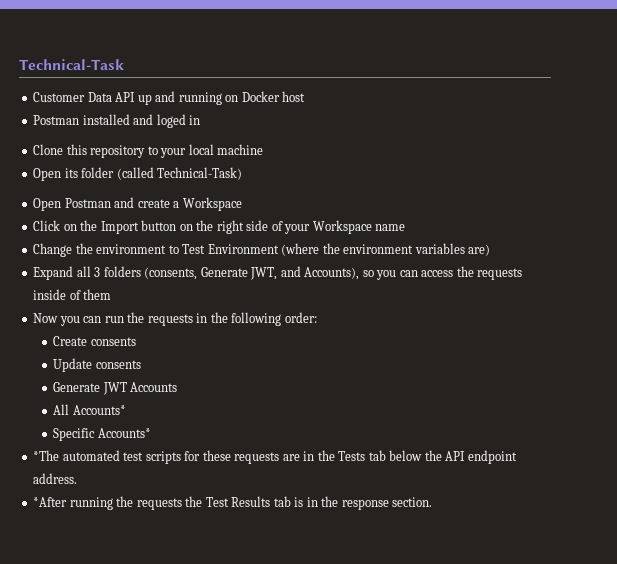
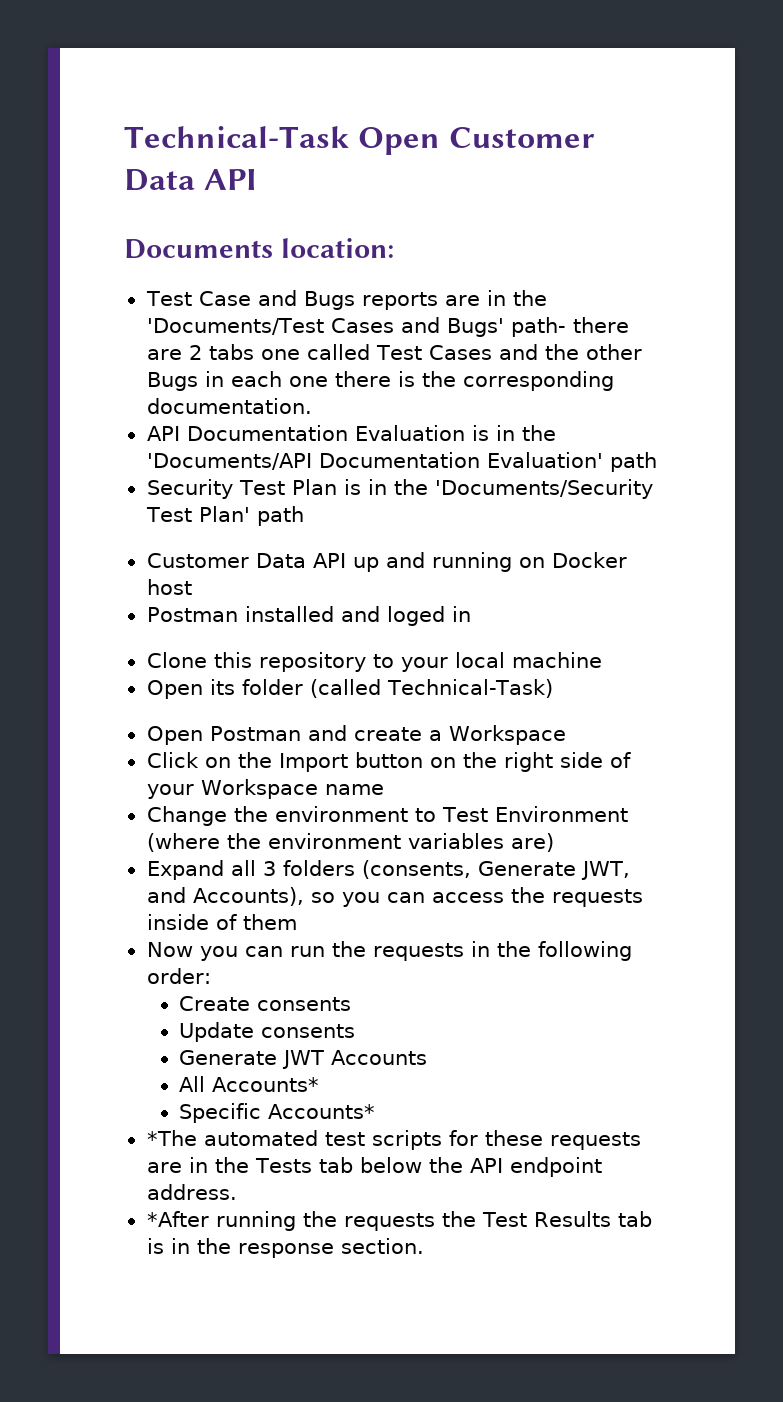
- Technical-Task
+ Technical-Task Open Customer Data API
+ Documents location:
+ Test Case and Bugs reports are in the 'Documents/Test Cases and Bugs' path- there are 2 tabs one called Test Cases and the other Bugs in each one there is the corresponding documentation.
+ API Documentation Evaluation is in the 'Documents/API Documentation Evaluation' path
+ Security Test Plan is in the 'Documents/Security Test Plan' path

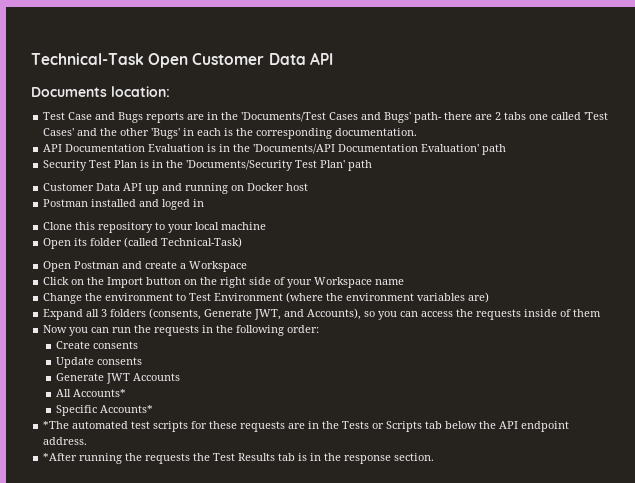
- Test Case and Bugs reports are in the 'Documents/Test Cases and Bugs' path- there are 2 tabs one called Test Cases and the other Bugs in each one there is the corresponding documentation.
+ Test Case and Bugs reports are in the 'Documents/Test Cases and Bugs' path- there are 2 tabs one called 'Test Cases' and the other 'Bugs' in each is the corresponding documentation.
- *The automated test scripts for these requests are in the Tests tab below the API endpoint address.
+ *The automated test scripts for these requests are in the Tests or Scripts tab below the API endpoint address.

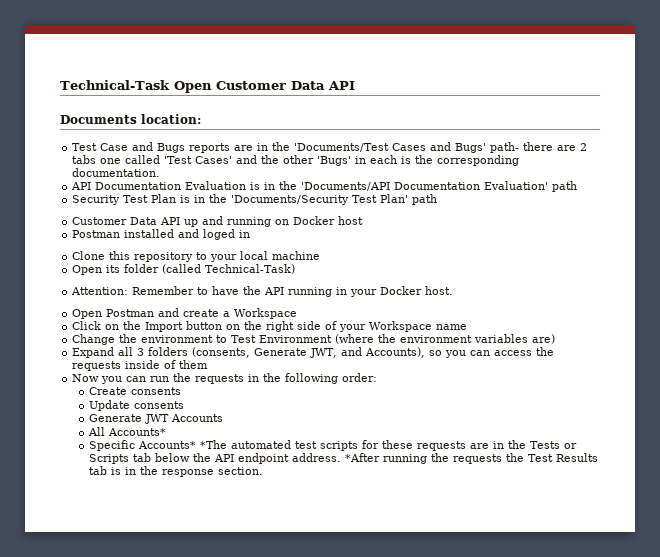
+ Attention: Remember to have the API running in your Docker host.
- Specific Accounts*
- *The automated test scripts for these requests are in the Tests or Scripts tab below the API endpoint address.
- *After running the requests the Test Results tab is in the response section.
+ Specific Accounts* *The automated test scripts for these requests are in the Tests or Scripts tab below the API endpoint address. *After running the requests the Test Results tab is in the response section.

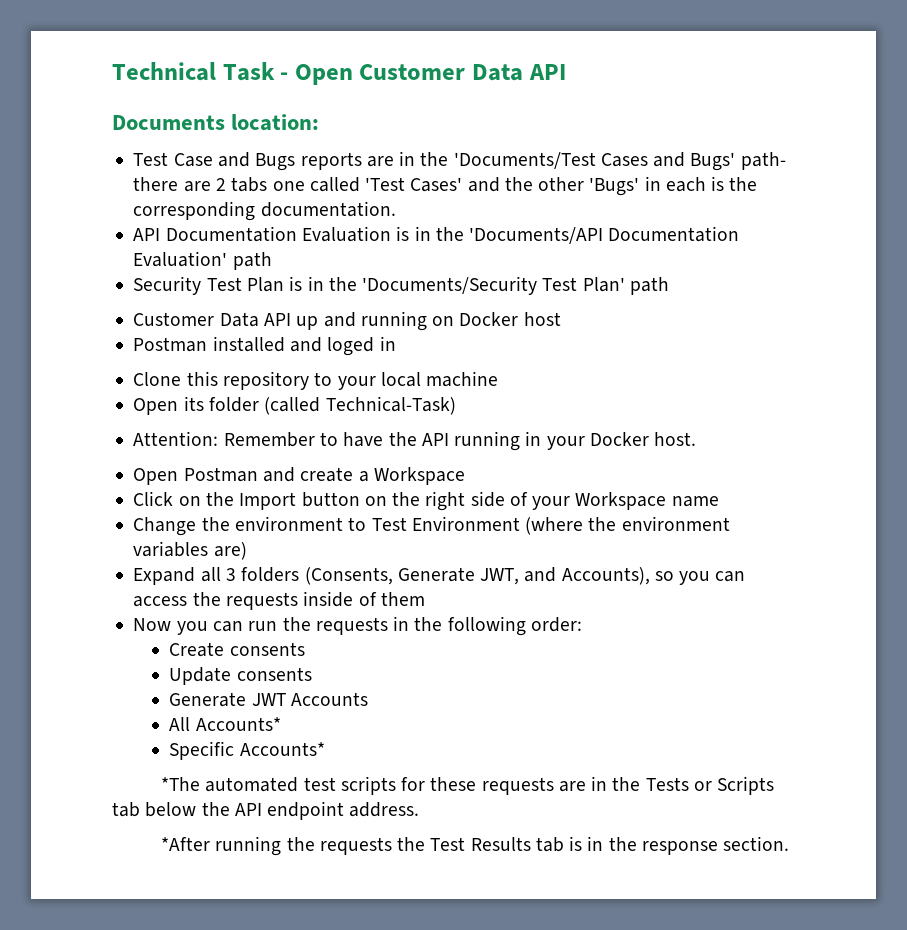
- Technical-Task Open Customer Data API
+ Technical Task - Open Customer Data API
- Expand all 3 folders (consents, Generate JWT, and Accounts), so you can access the requests inside of them
+ Expand all 3 folders (Consents, Generate JWT, and Accounts), so you can access the requests inside of them
- Specific Accounts* *The automated test scripts for these requests are in the Tests or Scripts tab below the API endpoint address. *After running the requests the Test Results tab is in the response section.
+ Specific Accounts*
+ *The automated test scripts for these requests are in the Tests or Scripts tab below the API endpoint address.
+ *After running the requests the Test Results tab is in the response section.

